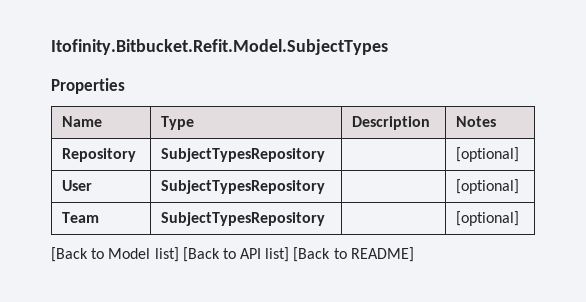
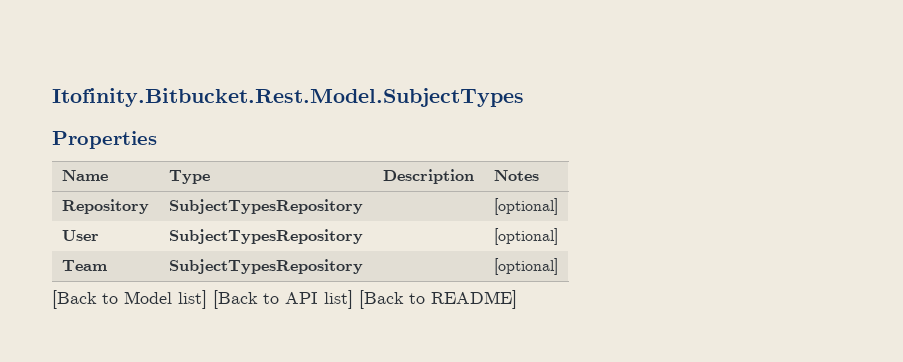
- Itofinity.Bitbucket.Refit.Model.SubjectTypes
+ Itofinity.Bitbucket.Rest.Model.SubjectTypes

